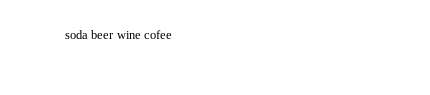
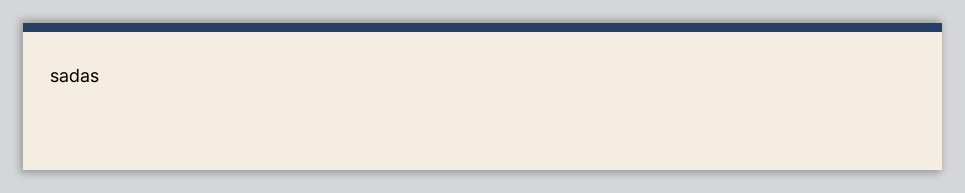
- soda beer wine cofee
+ sadas

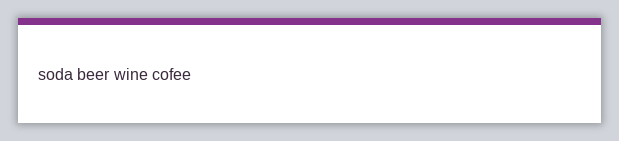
- sadas
+ soda beer wine cofee

